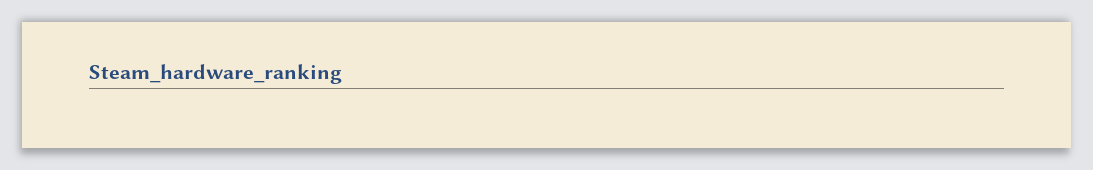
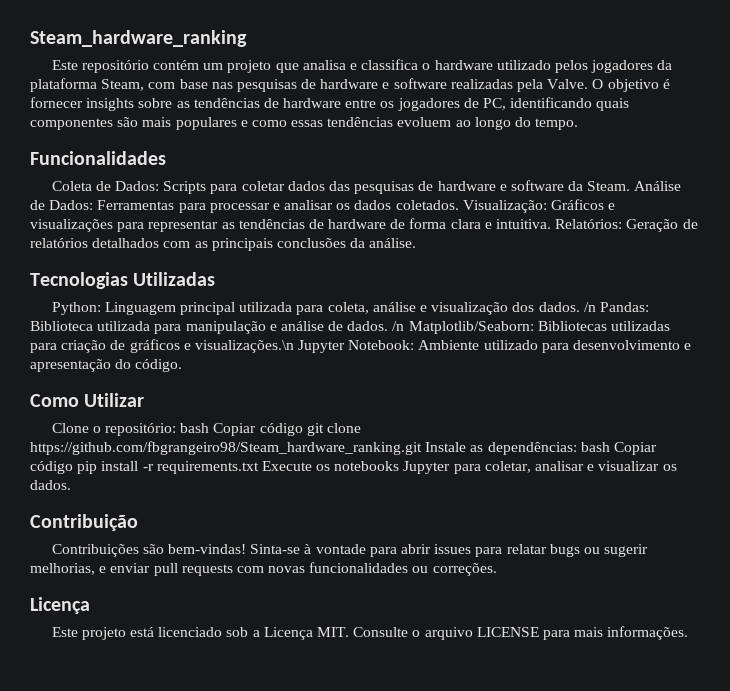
+ Este repositório contém um projeto que analisa e classifica o hardware utilizado pelos jogadores da plataforma Steam, com base nas pesquisas de hardware e software realizadas pela Valve. O objetivo é fornecer insights sobre as tendências de hardware entre os jogadores de PC, identificando quais componentes são mais populares e como essas tendências evoluem ao longo do tempo.
+ Funcionalidades
+ Coleta de Dados: Scripts para coletar dados das pesquisas de hardware e software da Steam. Análise de Dados: Ferramentas para processar e analisar os dados coletados. Visualização: Gráficos e visualizações para representar as tendências de hardware de forma clara e intuitiva. Relatórios: Geração de relatórios detalhados com as principais conclusões da análise.
+ Tecnologias Utilizadas
+ Python: Linguagem principal utilizada para coleta, análise e visualização dos dados. /n Pandas: Biblioteca utilizada para manipulação e análise de dados. /n Matplotlib/Seaborn: Bibliotecas utilizadas para criação de gráficos e visualizações.\n Jupyter Notebook: Ambiente utilizado para desenvolvimento e apresentação do código.
+ Como Utilizar
+ Clone o repositório: bash Copiar código git clone https://github.com/fbgrangeiro98/Steam_hardware_ranking.git Instale as dependências: bash Copiar código pip install -r requirements.txt Execute os notebooks Jupyter para coletar, analisar e visualizar os dados.
+ Contribuição
+ Contribuições são bem-vindas! Sinta-se à vontade para abrir issues para relatar bugs ou sugerir melhorias, e enviar pull requests com novas funcionalidades ou correções.
+ Licença
+ Este projeto está licenciado sob a Licença MIT. Consulte o arquivo LICENSE para mais informações.

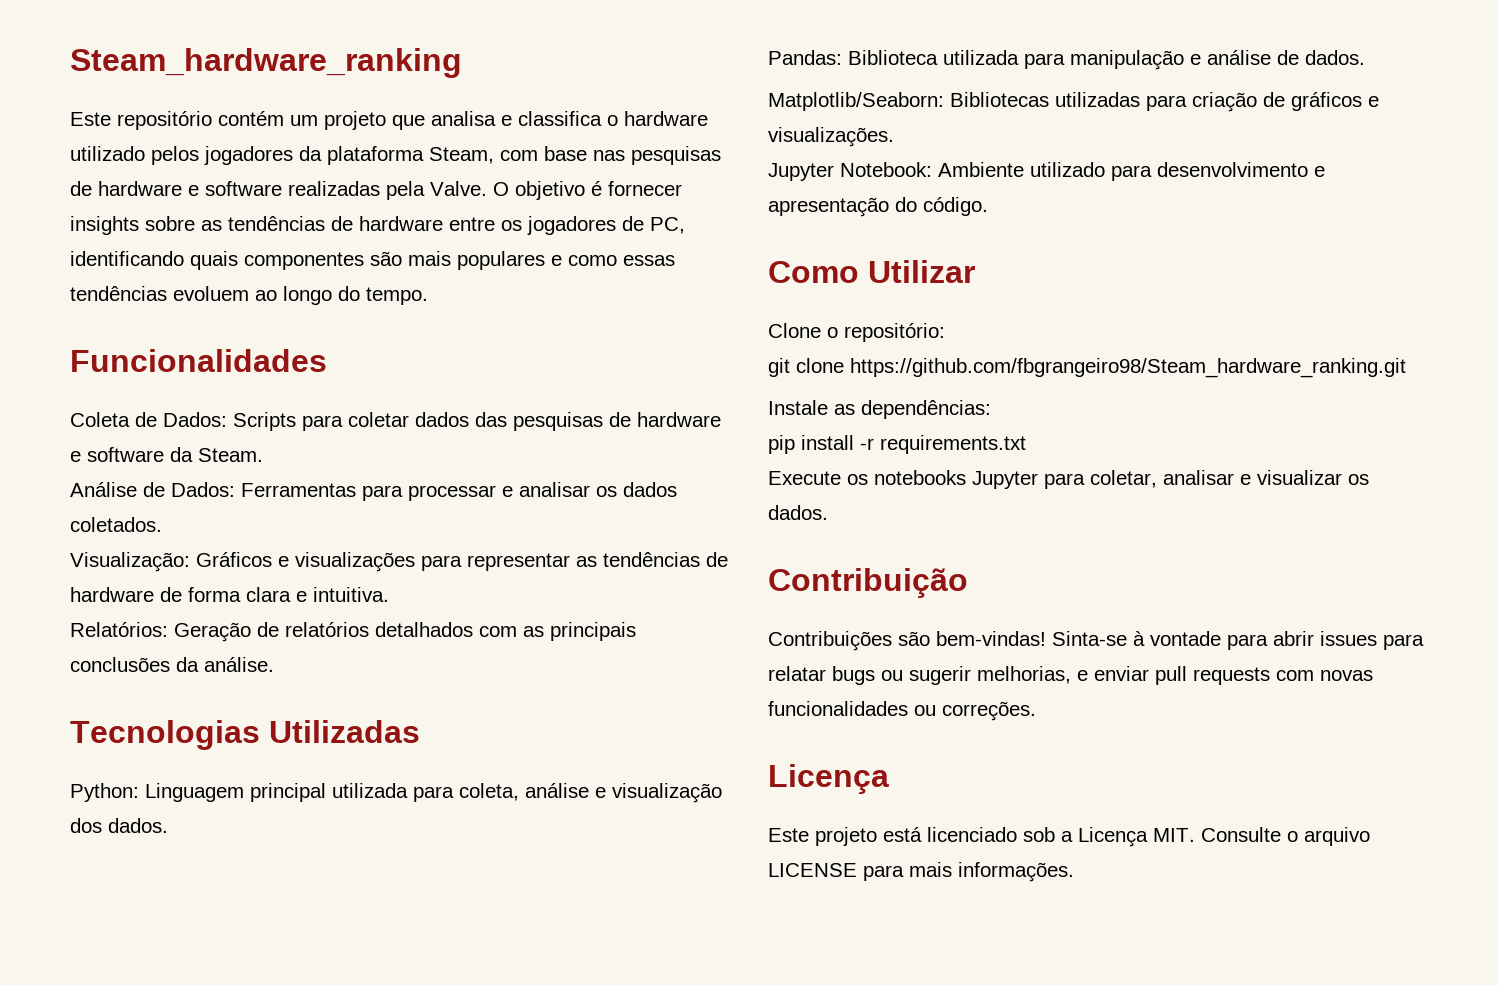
- Coleta de Dados: Scripts para coletar dados das pesquisas de hardware e software da Steam. Análise de Dados: Ferramentas para processar e analisar os dados coletados. Visualização: Gráficos e visualizações para representar as tendências de hardware de forma clara e intuitiva. Relatórios: Geração de relatórios detalhados com as principais conclusões da análise.
+ Coleta de Dados: Scripts para coletar dados das pesquisas de hardware e software da Steam.
+ Análise de Dados: Ferramentas para processar e analisar os dados coletados.
+ Visualização: Gráficos e visualizações para representar as tendências de hardware de forma clara e intuitiva.
+ Relatórios: Geração de relatórios detalhados com as principais conclusões da análise.
- Python: Linguagem principal utilizada para coleta, análise e visualização dos dados. /n Pandas: Biblioteca utilizada para manipulação e análise de dados. /n Matplotlib/Seaborn: Bibliotecas utilizadas para criação de gráficos e visualizações.\n Jupyter Notebook: Ambiente utilizado para desenvolvimento e apresentação do código.
+ Python: Linguagem principal utilizada para coleta, análise e visualização dos dados.
+ Pandas: Biblioteca utilizada para manipulação e análise de dados.
+ Matplotlib/Seaborn: Bibliotecas utilizadas para criação de gráficos e visualizações.
+ Jupyter Notebook: Ambiente utilizado para desenvolvimento e apresentação do código.
- Clone o repositório: bash Copiar código git clone https://github.com/fbgrangeiro98/Steam_hardware_ranking.git Instale as dependências: bash Copiar código pip install -r requirements.txt Execute os notebooks Jupyter para coletar, analisar e visualizar os dados.
+ Clone o repositório:
+ git clone https://github.com/fbgrangeiro98/Steam_hardware_ranking.git
+ Instale as dependências:
+ pip install -r requirements.txt
+ Execute os notebooks Jupyter para coletar, analisar e visualizar os dados.

